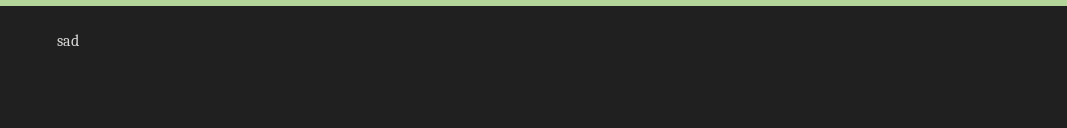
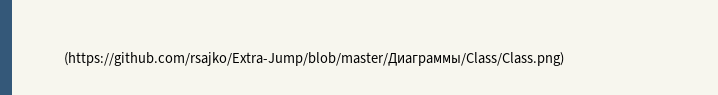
- sad
+ (https://github.com/rsajko/Extra-Jump/blob/master/Диаграммы/Class/Class.png)

